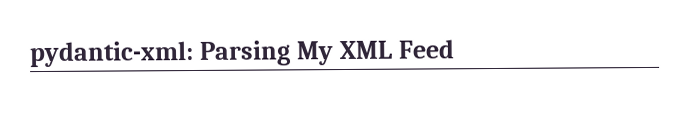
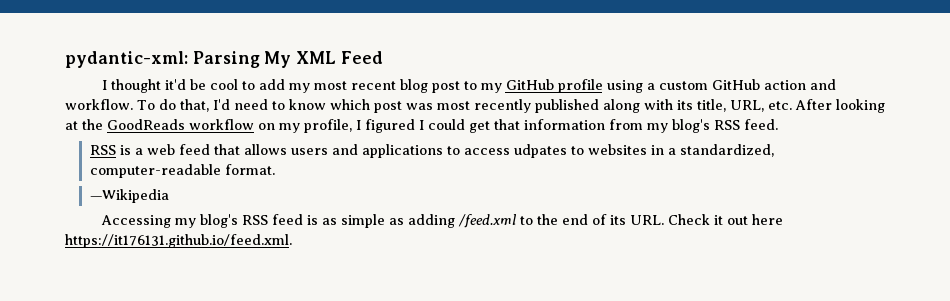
+ I thought it'd be cool to add my most recent blog post to my GitHub profile using a custom GitHub action and workflow. To do that, I'd need to know which post was most recently published along with its title, URL, etc. After looking at the GoodReads workflow on my profile, I figured I could get that information from my blog's RSS feed.
+ RSS is a web feed that allows users and applications to access udpates to websites in a standardized, computer-readable format.
+ —Wikipedia
+ Accessing my blog's RSS feed is as simple as adding /feed.xml to the end of its URL. Check it out here https://it176131.github.io/feed.xml.

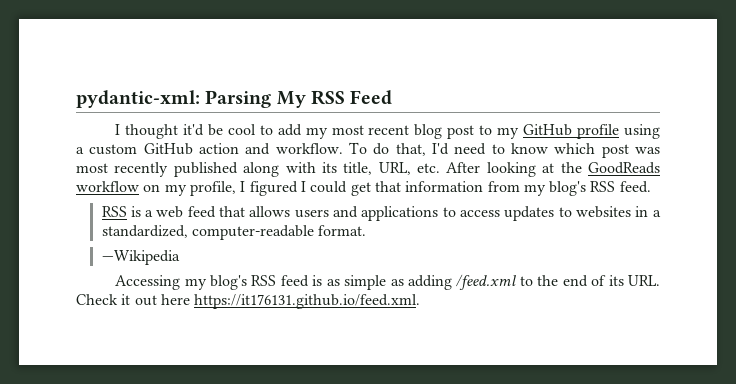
- pydantic-xml: Parsing My XML Feed
+ pydantic-xml: Parsing My RSS Feed
- RSS is a web feed that allows users and applications to access udpates to websites in a standardized, computer-readable format.
+ RSS is a web feed that allows users and applications to access updates to websites in a standardized, computer-readable format.

